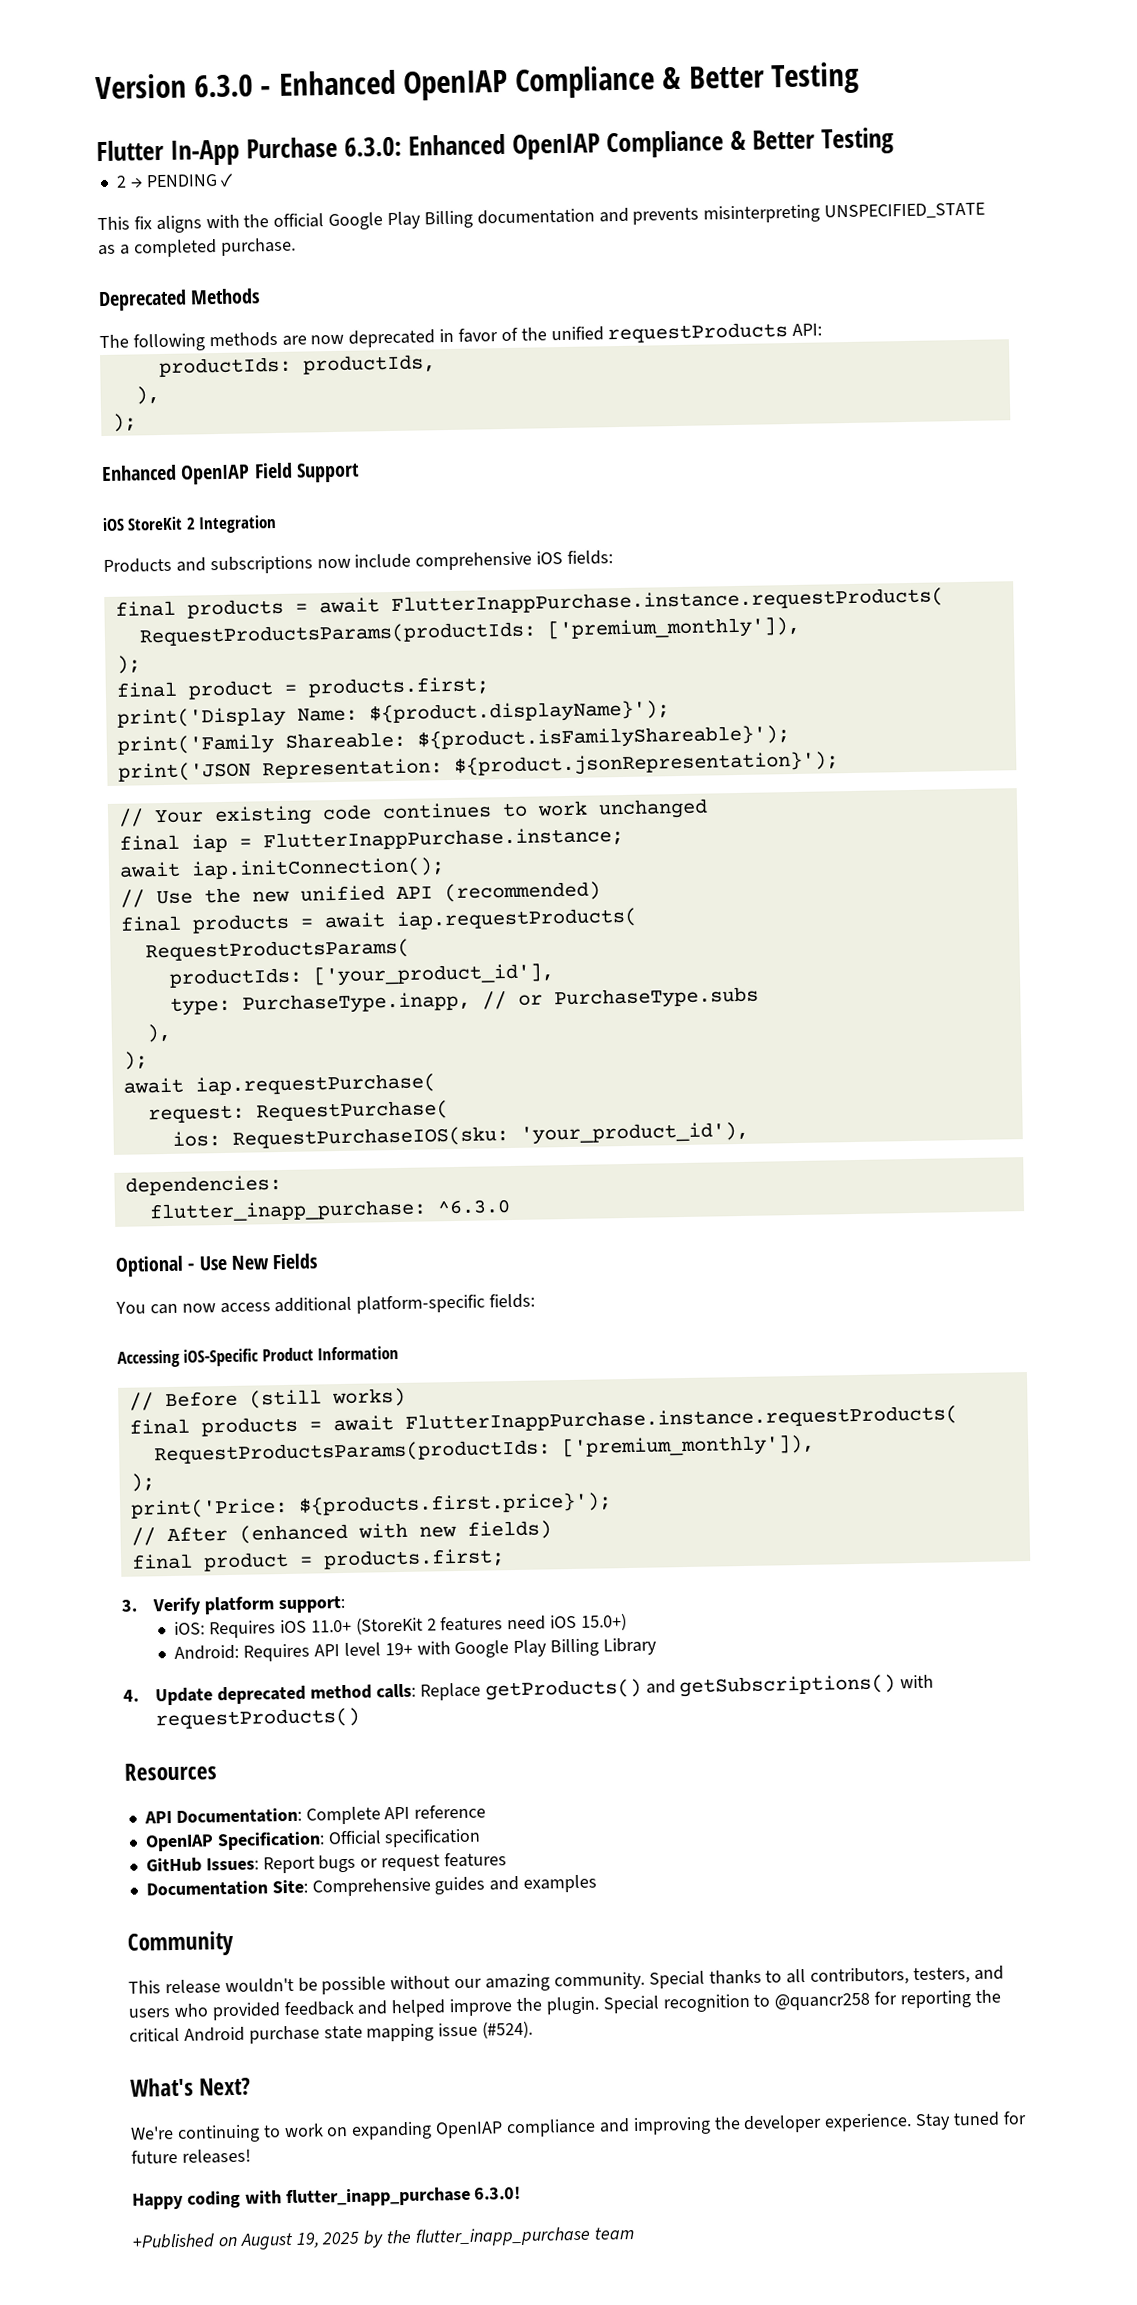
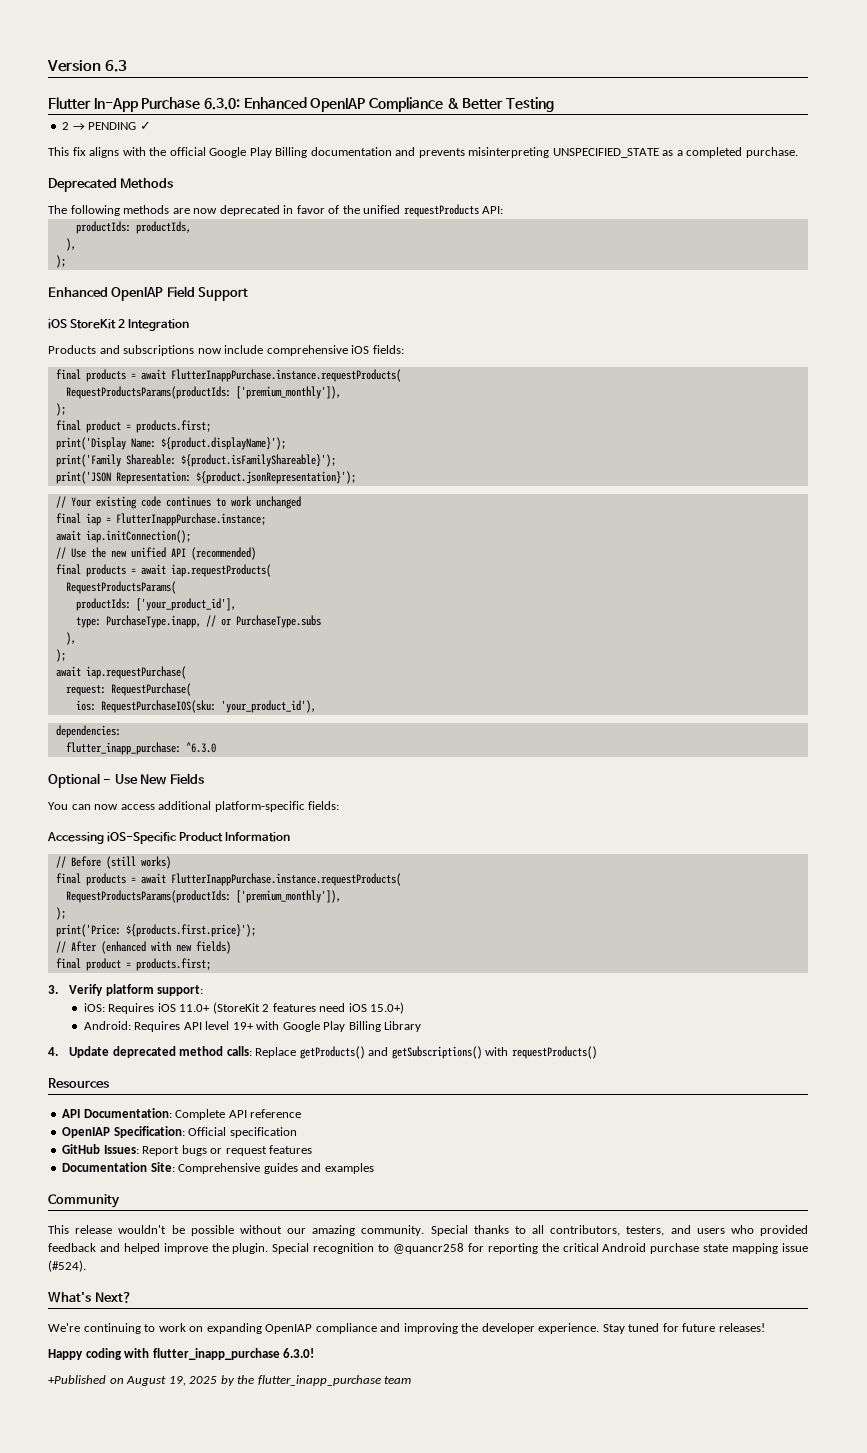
- Version 6.3.0 - Enhanced OpenIAP Compliance & Better Testing
+ Version 6.3

